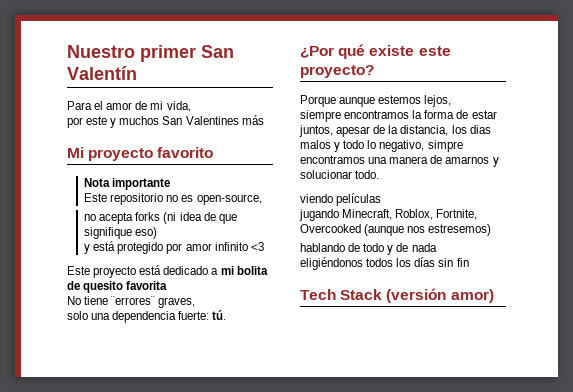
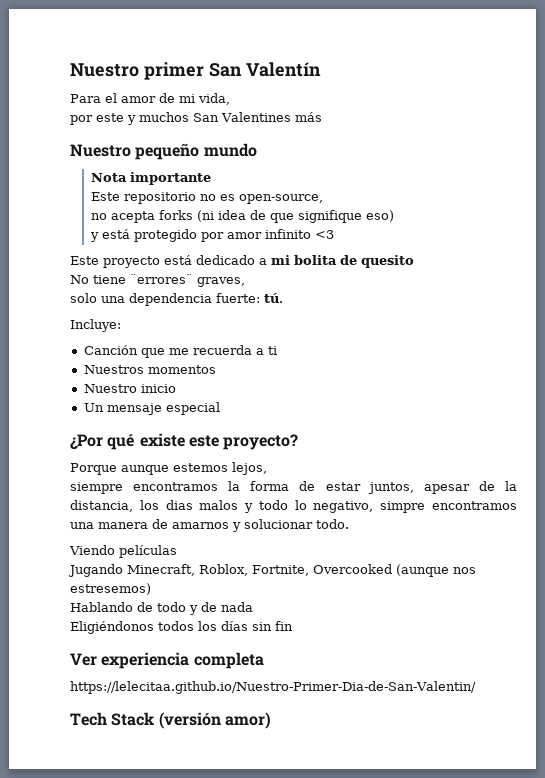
- Mi proyecto favorito
+ Nuestro pequeño mundo
- Este proyecto está dedicado a mi bolita de quesito favorita
+ Este proyecto está dedicado a mi bolita de quesito
+ Incluye:
+ Canción que me recuerda a ti
+ Nuestros momentos
+ Nuestro inicio
+ Un mensaje especial
- viendo películas
+ Viendo películas
- jugando Minecraft, Roblox, Fortnite, Overcooked (aunque nos estresemos)
+ Jugando Minecraft, Roblox, Fortnite, Overcooked (aunque nos estresemos)
- hablando de todo y de nada
+ Hablando de todo y de nada
- eligiéndonos todos los días sin fin
+ Eligiéndonos todos los días sin fin
+ Ver experiencia completa
+ https://lelecitaa.github.io/Nuestro-Primer-Dia-de-San-Valentin/

